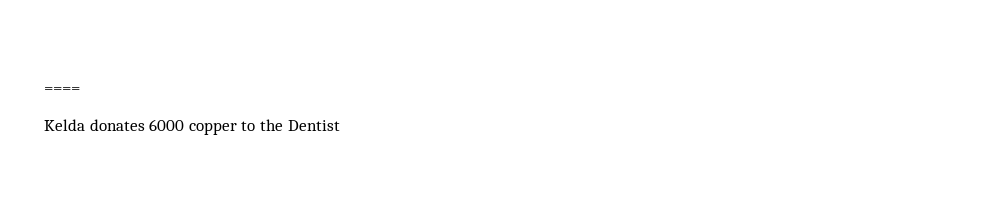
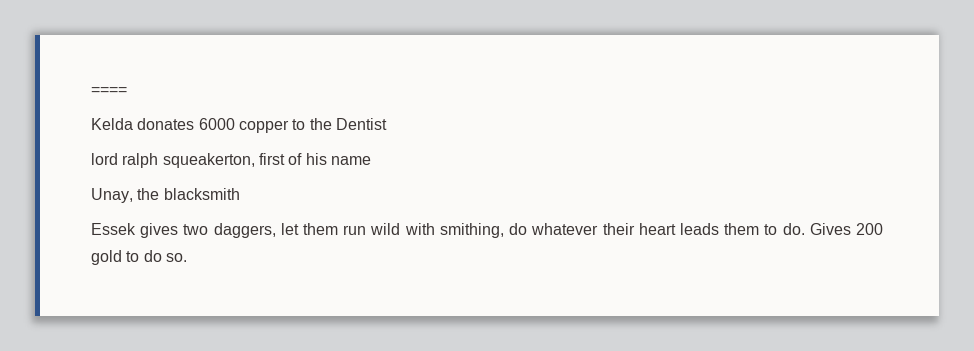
+ lord ralph squeakerton, first of his name
+ Unay, the blacksmith
+ Essek gives two daggers, let them run wild with smithing, do whatever their heart leads them to do. Gives 200 gold to do so.

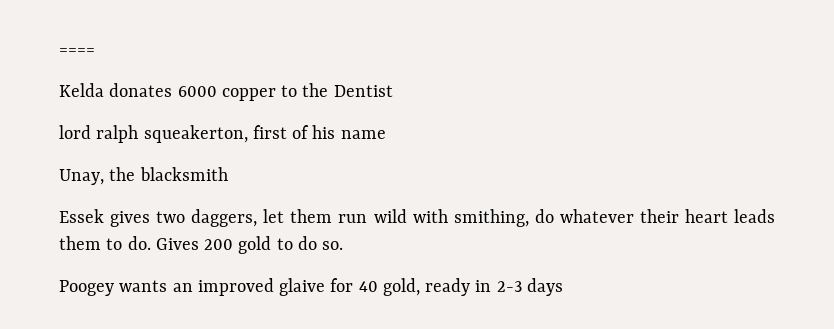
+ Poogey wants an improved glaive for 40 gold, ready in 2-3 days

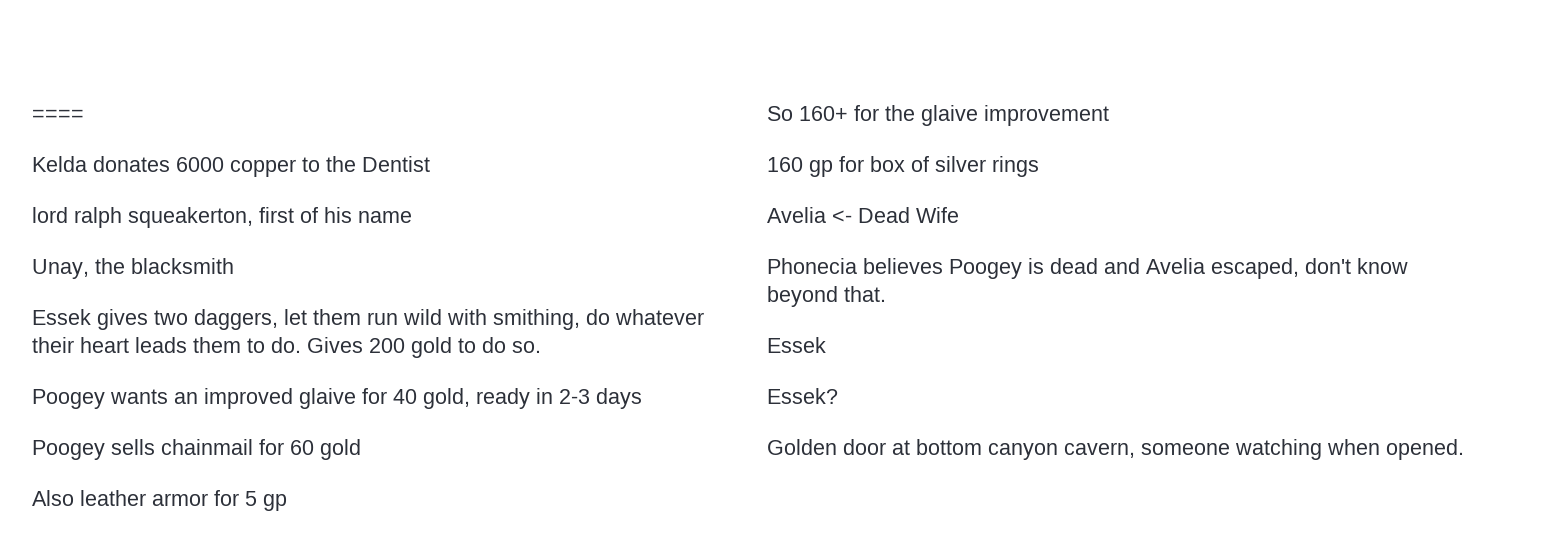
+ Poogey sells chainmail for 60 gold
+ Also leather armor for 5 gp
+ So 160+ for the glaive improvement
+ 160 gp for box of silver rings
+ Avelia <- Dead Wife
+ Phonecia believes Poogey is dead and Avelia escaped, don't know beyond that.
+ Essek
+ Essek?
+ Golden door at bottom canyon cavern, someone watching when opened.

